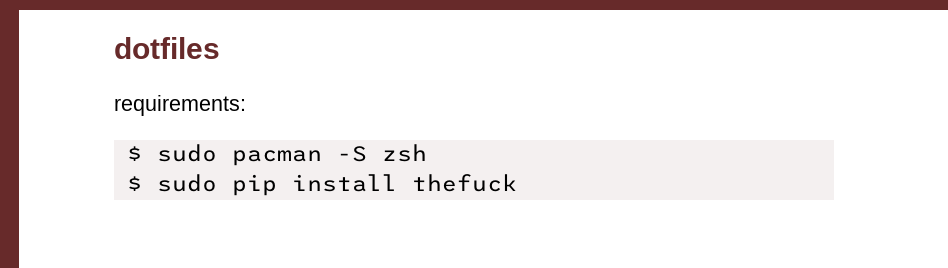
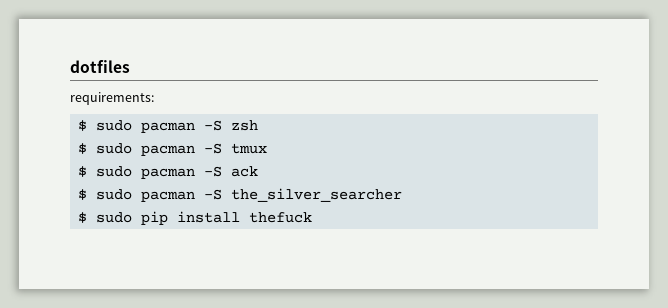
+ $ sudo pacman -S tmux
+ $ sudo pacman -S ack
+ $ sudo pacman -S the_silver_searcher

